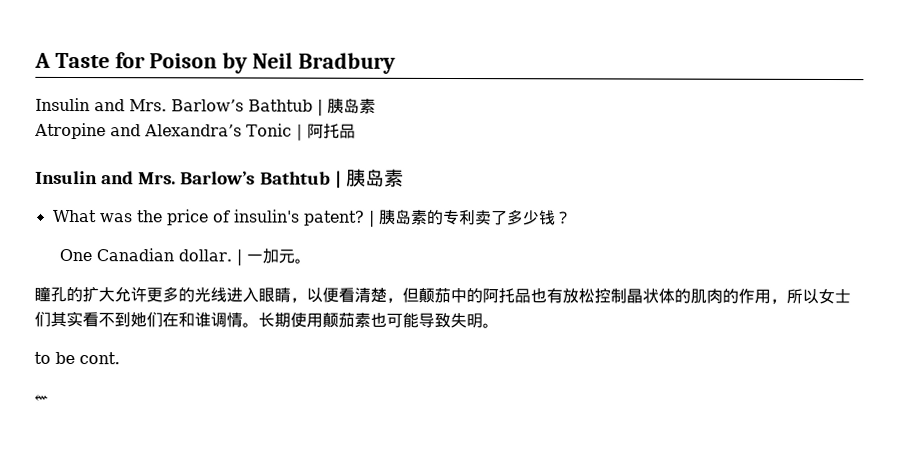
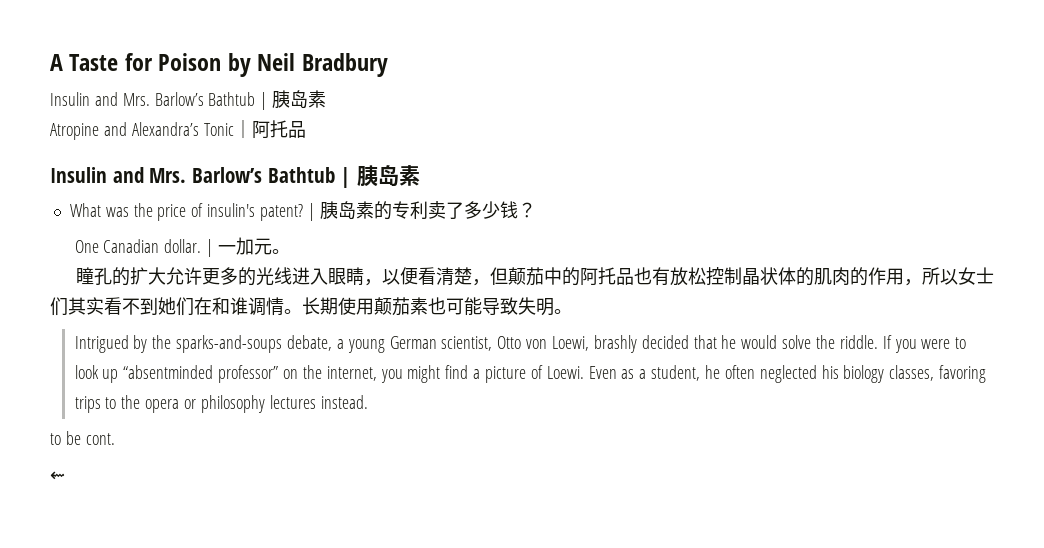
+ Intrigued by the sparks-and-soups debate, a young German scientist, Otto von Loewi, brashly decided that he would solve the riddle. If you were to look up “absentminded professor” on the internet, you might find a picture of Loewi. Even as a student, he often neglected his biology classes, favoring trips to the opera or philosophy lectures instead.

